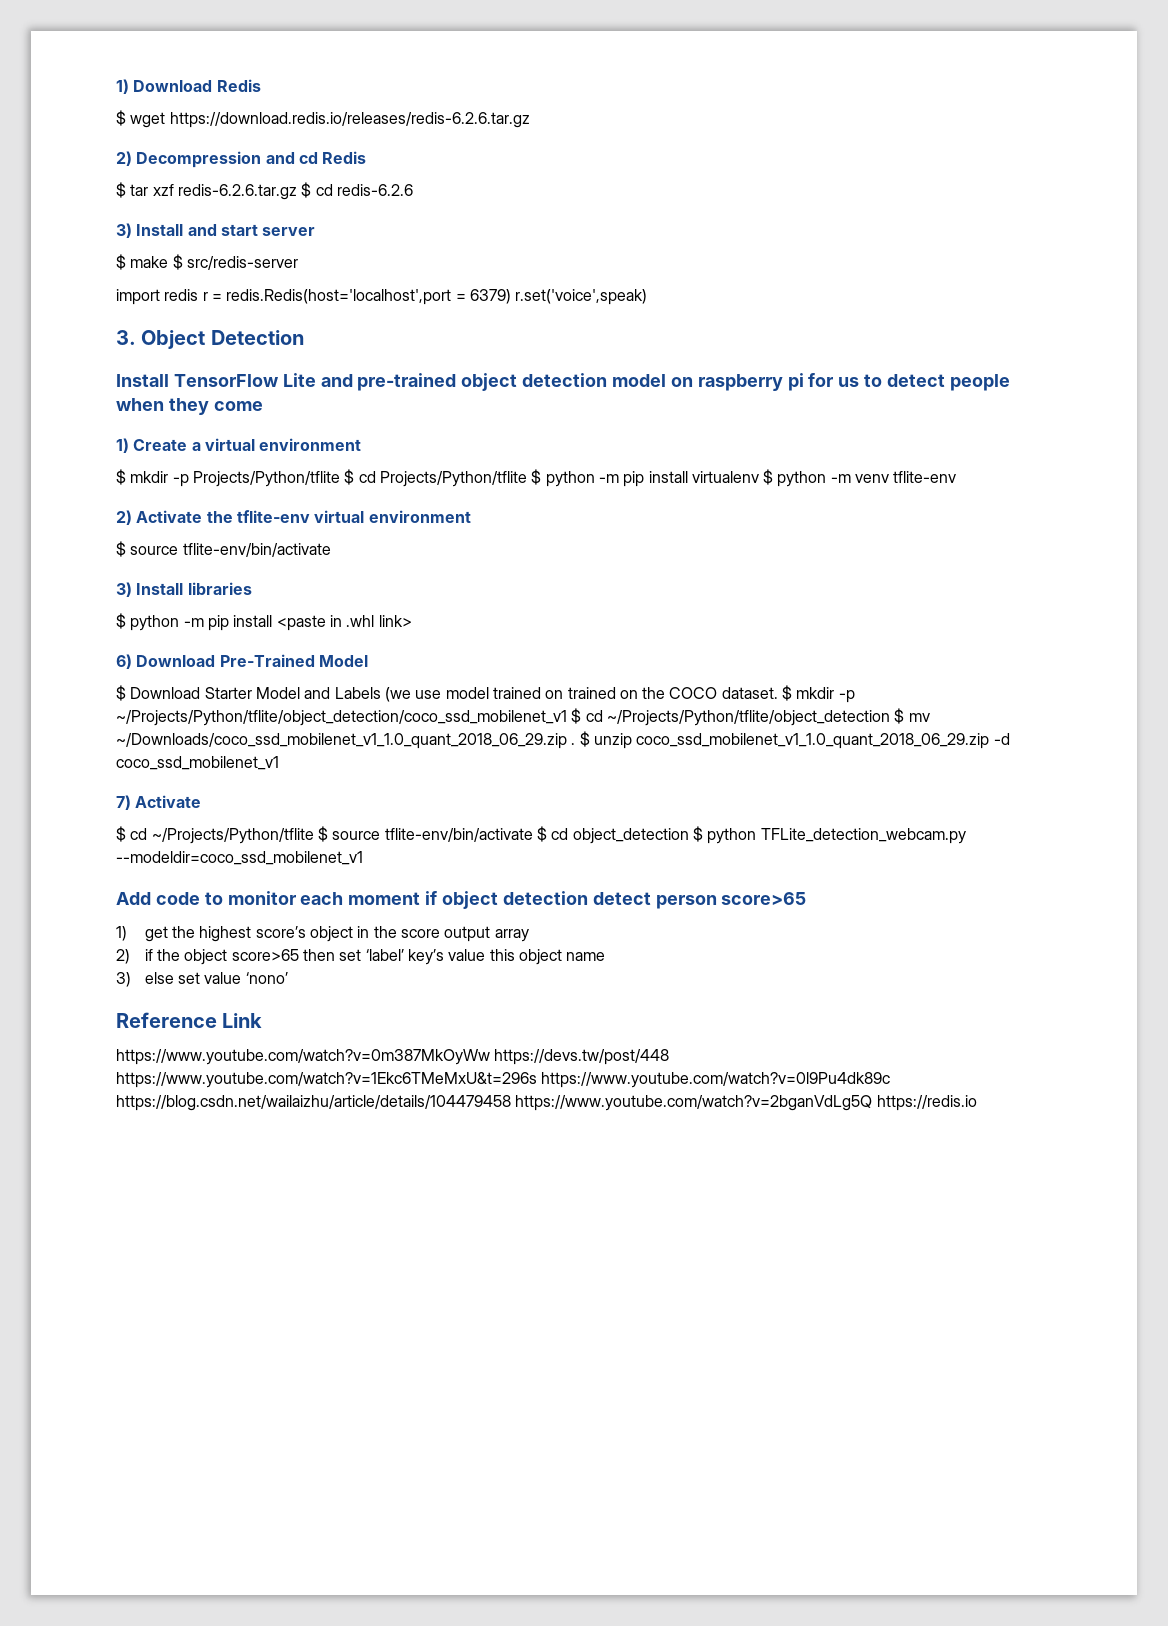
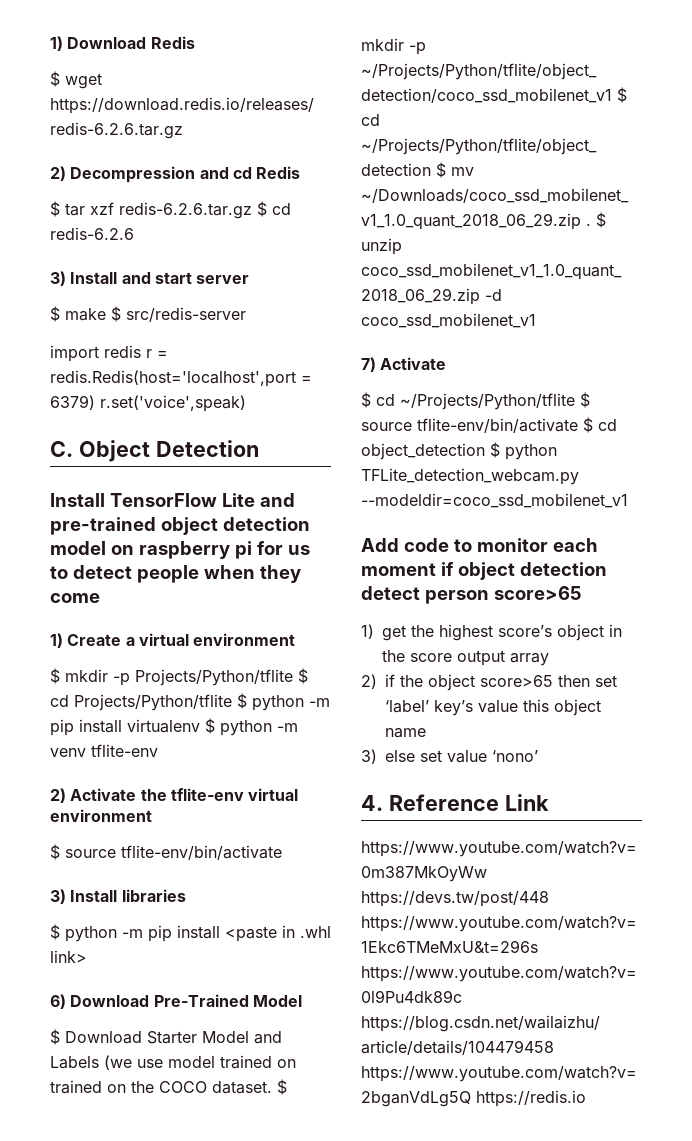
- 3. Object Detection
+ C. Object Detection
- Reference Link
+ 4. Reference Link

